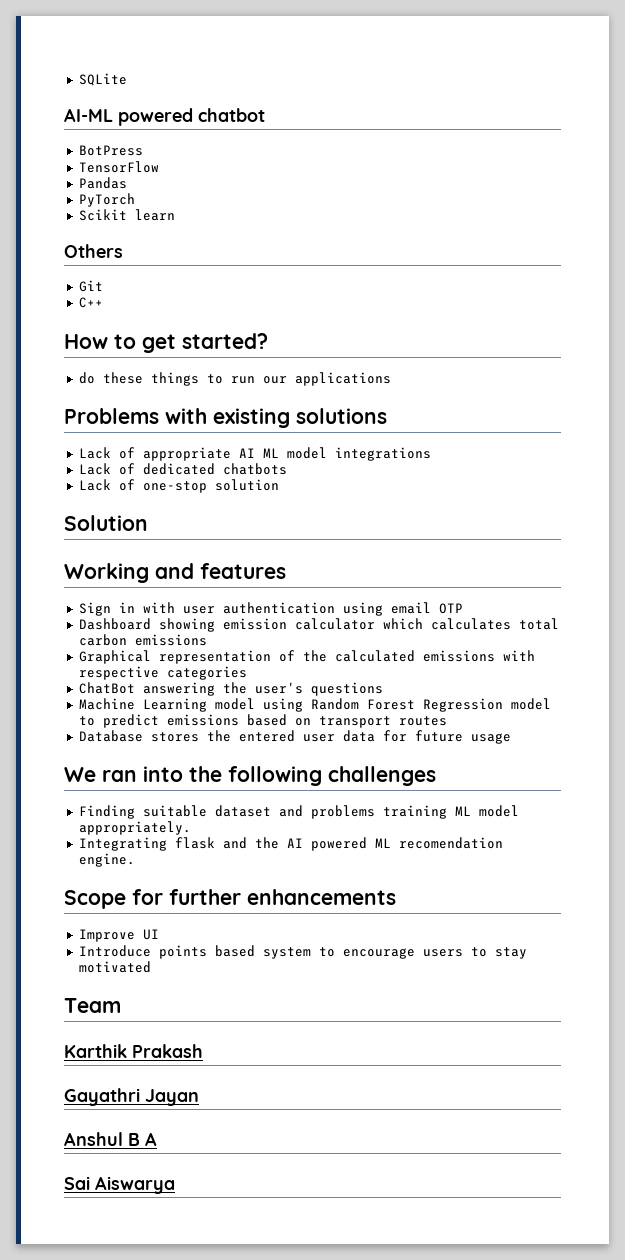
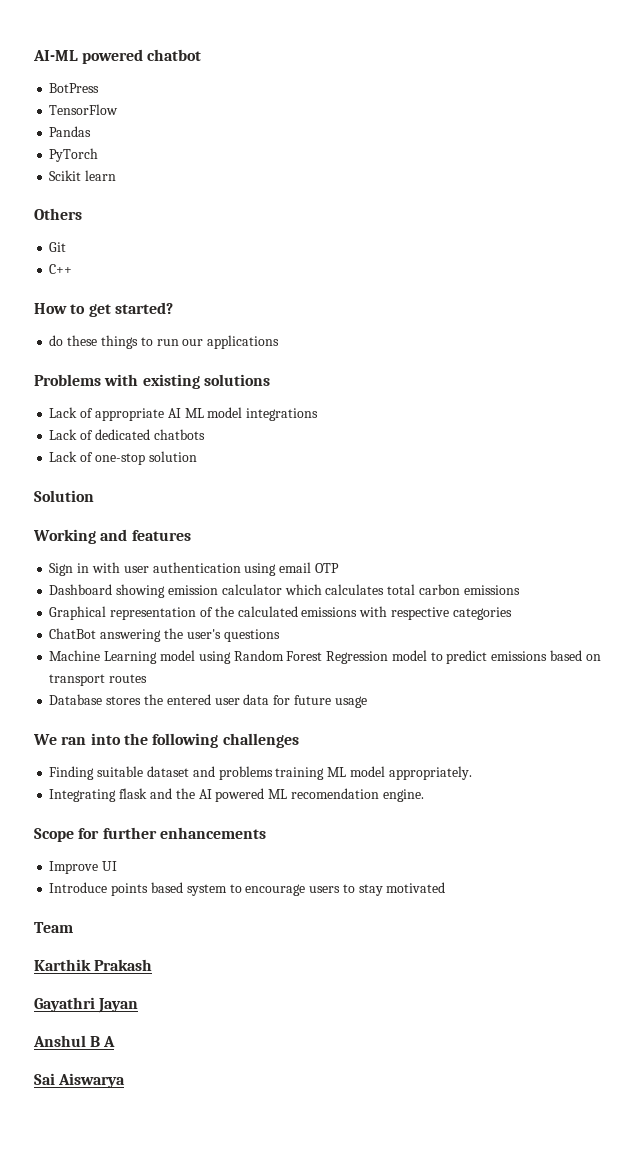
- SQLite

